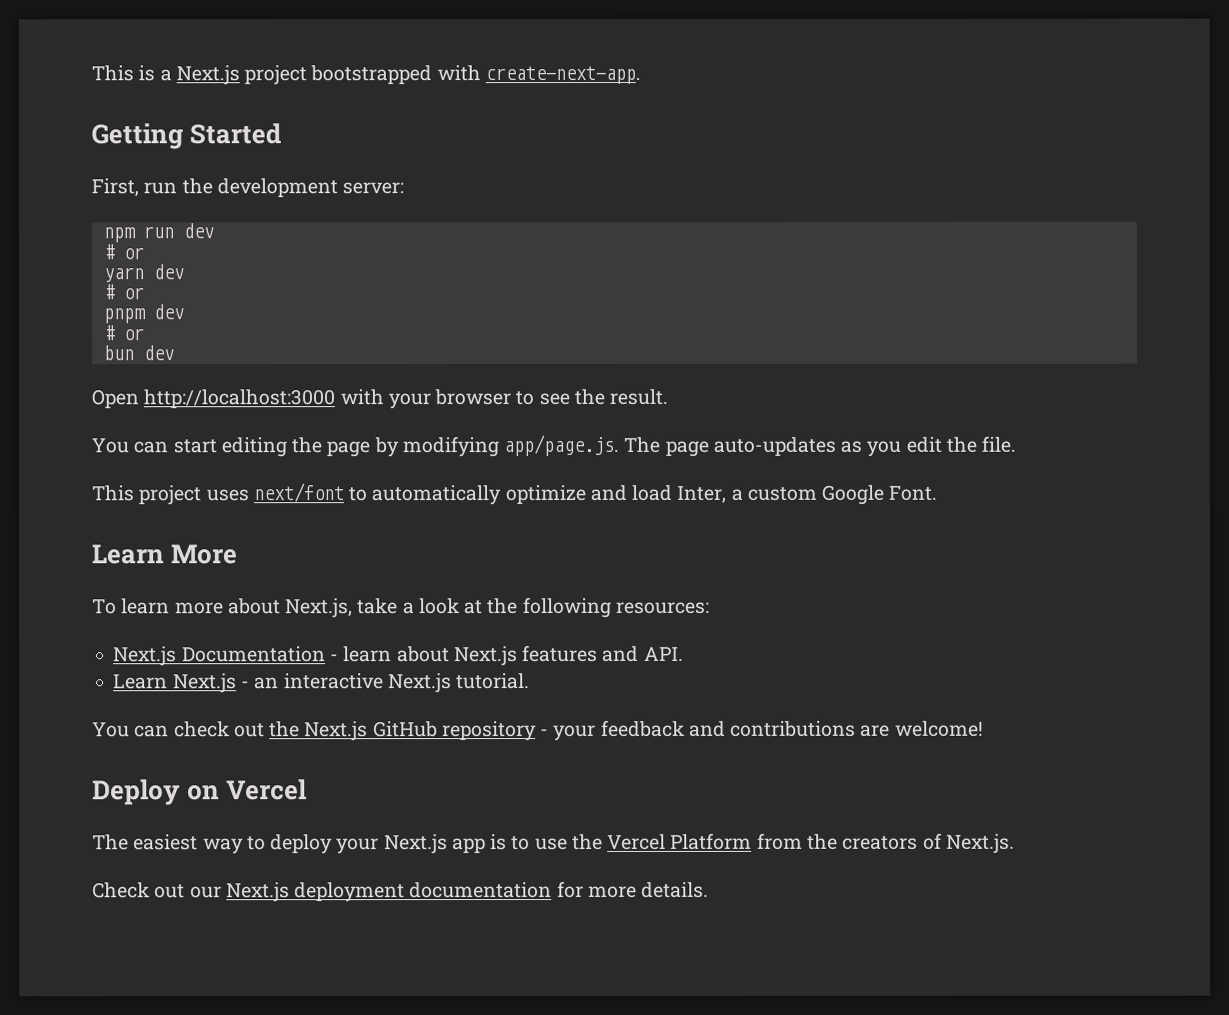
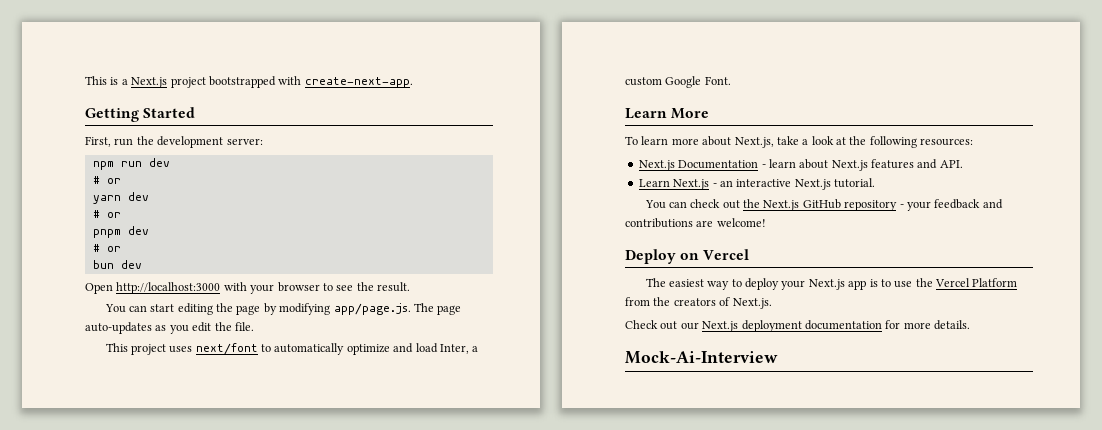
+ Mock-Ai-Interview

